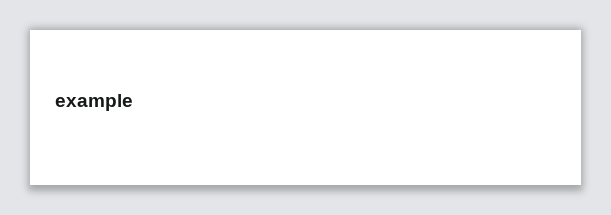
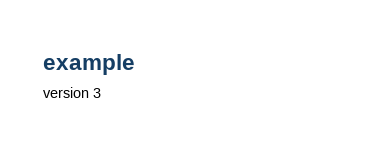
+ version 3

